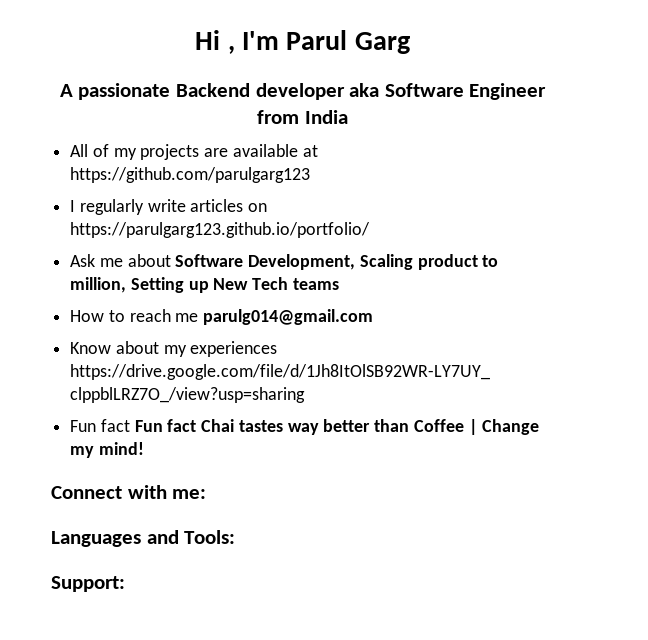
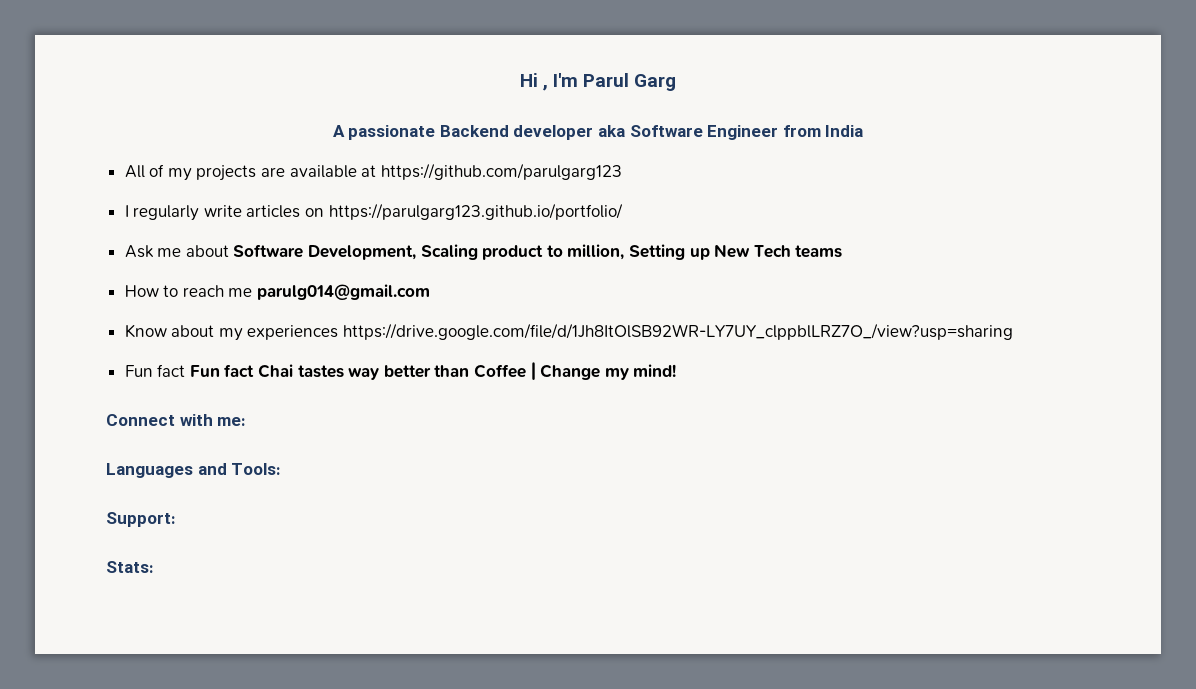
+ Stats:

